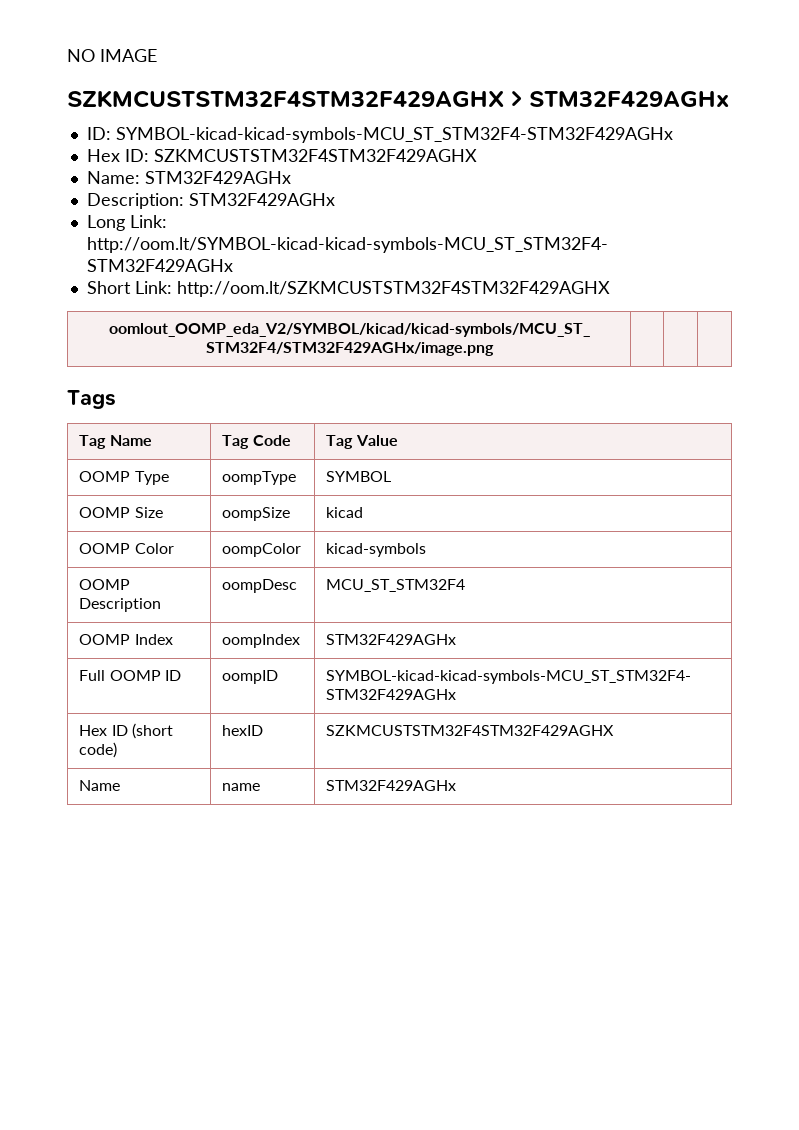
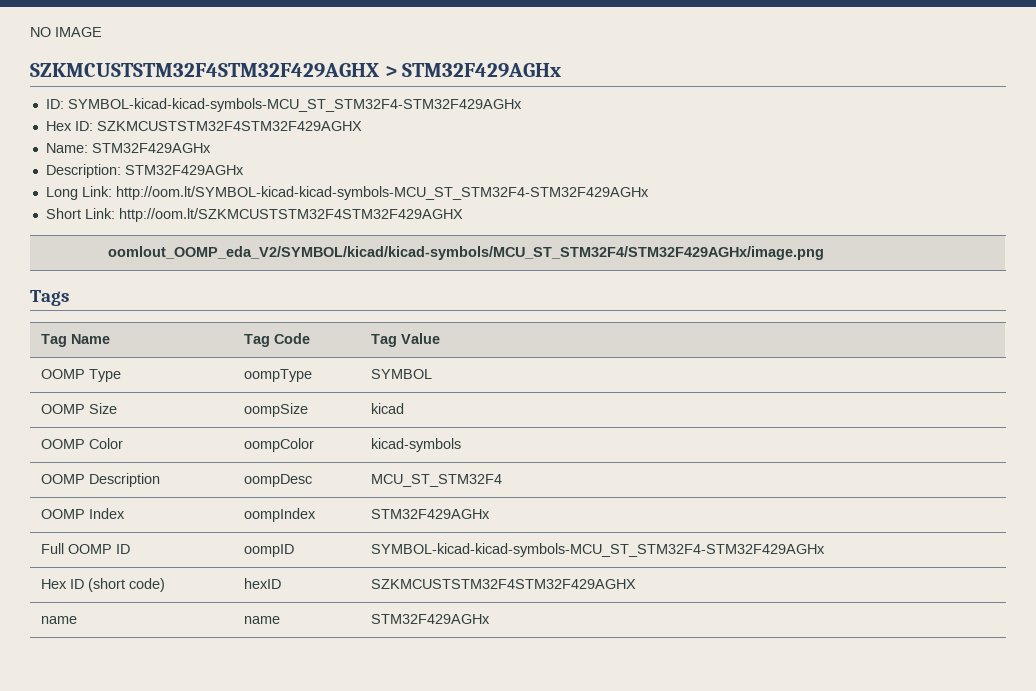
- Name | name | STM32F429AGHx
+ name | name | STM32F429AGHx

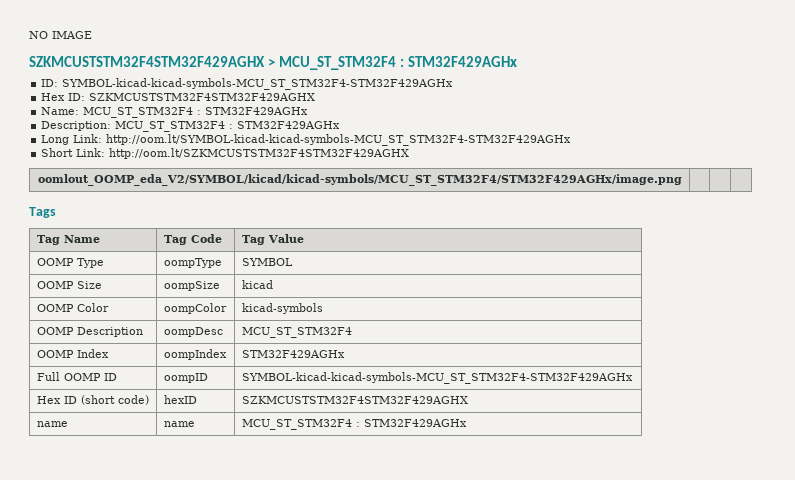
- SZKMCUSTSTM32F4STM32F429AGHX > STM32F429AGHx
+ SZKMCUSTSTM32F4STM32F429AGHX > MCU_ST_STM32F4 : STM32F429AGHx
- Name: STM32F429AGHx
+ Name: MCU_ST_STM32F4 : STM32F429AGHx
- Description: STM32F429AGHx
+ Description: MCU_ST_STM32F4 : STM32F429AGHx
- name | name | STM32F429AGHx
+ name | name | MCU_ST_STM32F4 : STM32F429AGHx

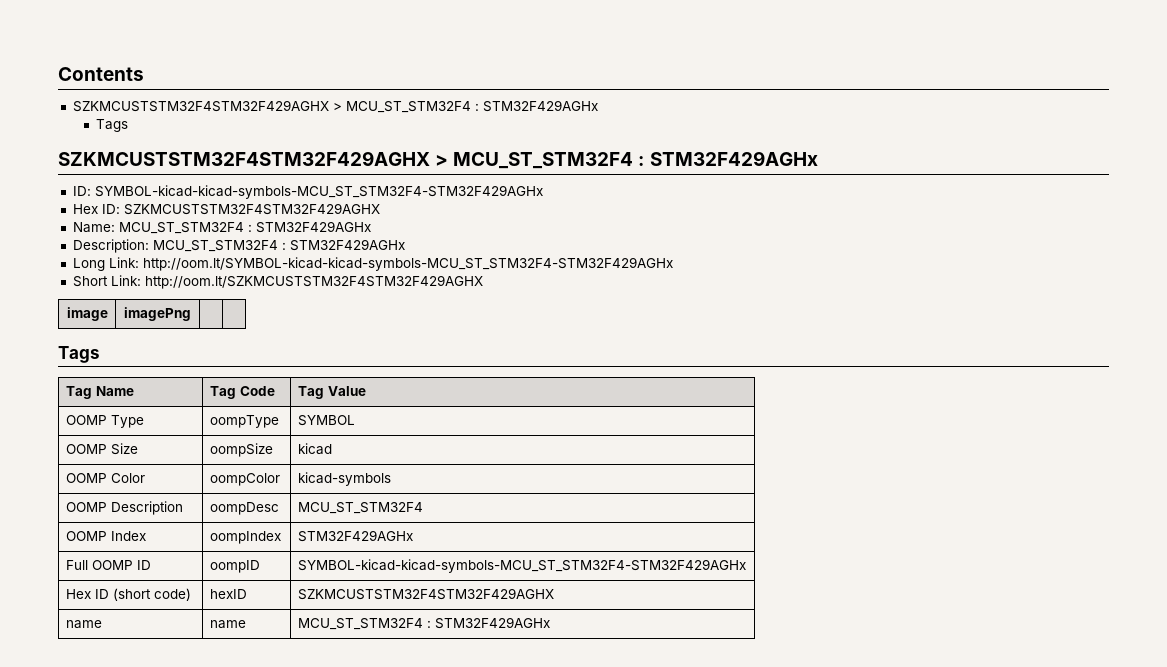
- NO IMAGE
+ Contents
+ SZKMCUSTSTM32F4STM32F429AGHX > MCU_ST_STM32F4 : STM32F429AGHx
+ Tags
- oomlout_OOMP_eda_V2/SYMBOL/kicad/kicad-symbols/MCU_ST_STM32F4/STM32F429AGHx/image.png | | |
+ image | imagePng | |

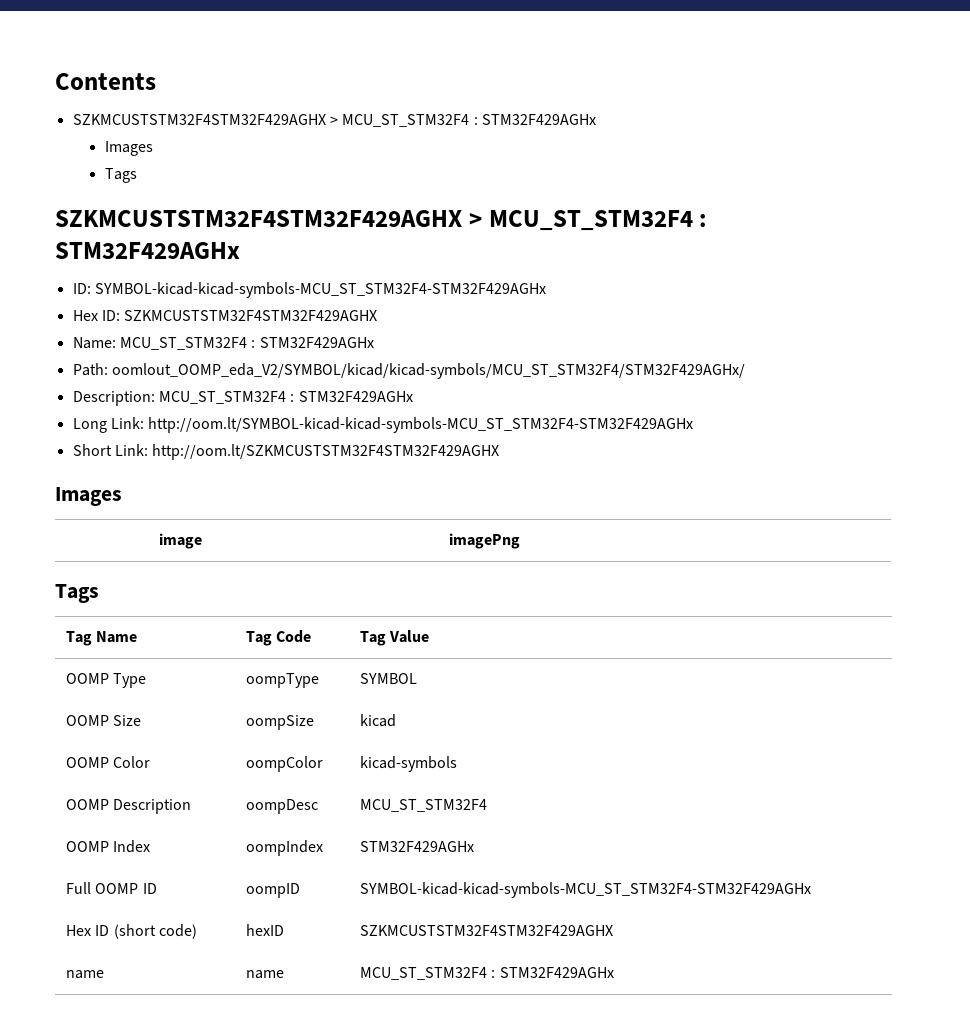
  Contents
  SZKMCUSTSTM32F4STM32F429AGHX > MCU_ST_STM32F4 : STM32F429AGHx
+ Images
+ Path: oomlout_OOMP_eda_V2/SYMBOL/kicad/kicad-symbols/MCU_ST_STM32F4/STM32F429AGHx/
  Short Link: http://oom.lt/SZKMCUSTSTM32F4STM32F429AGHX
+ Images

